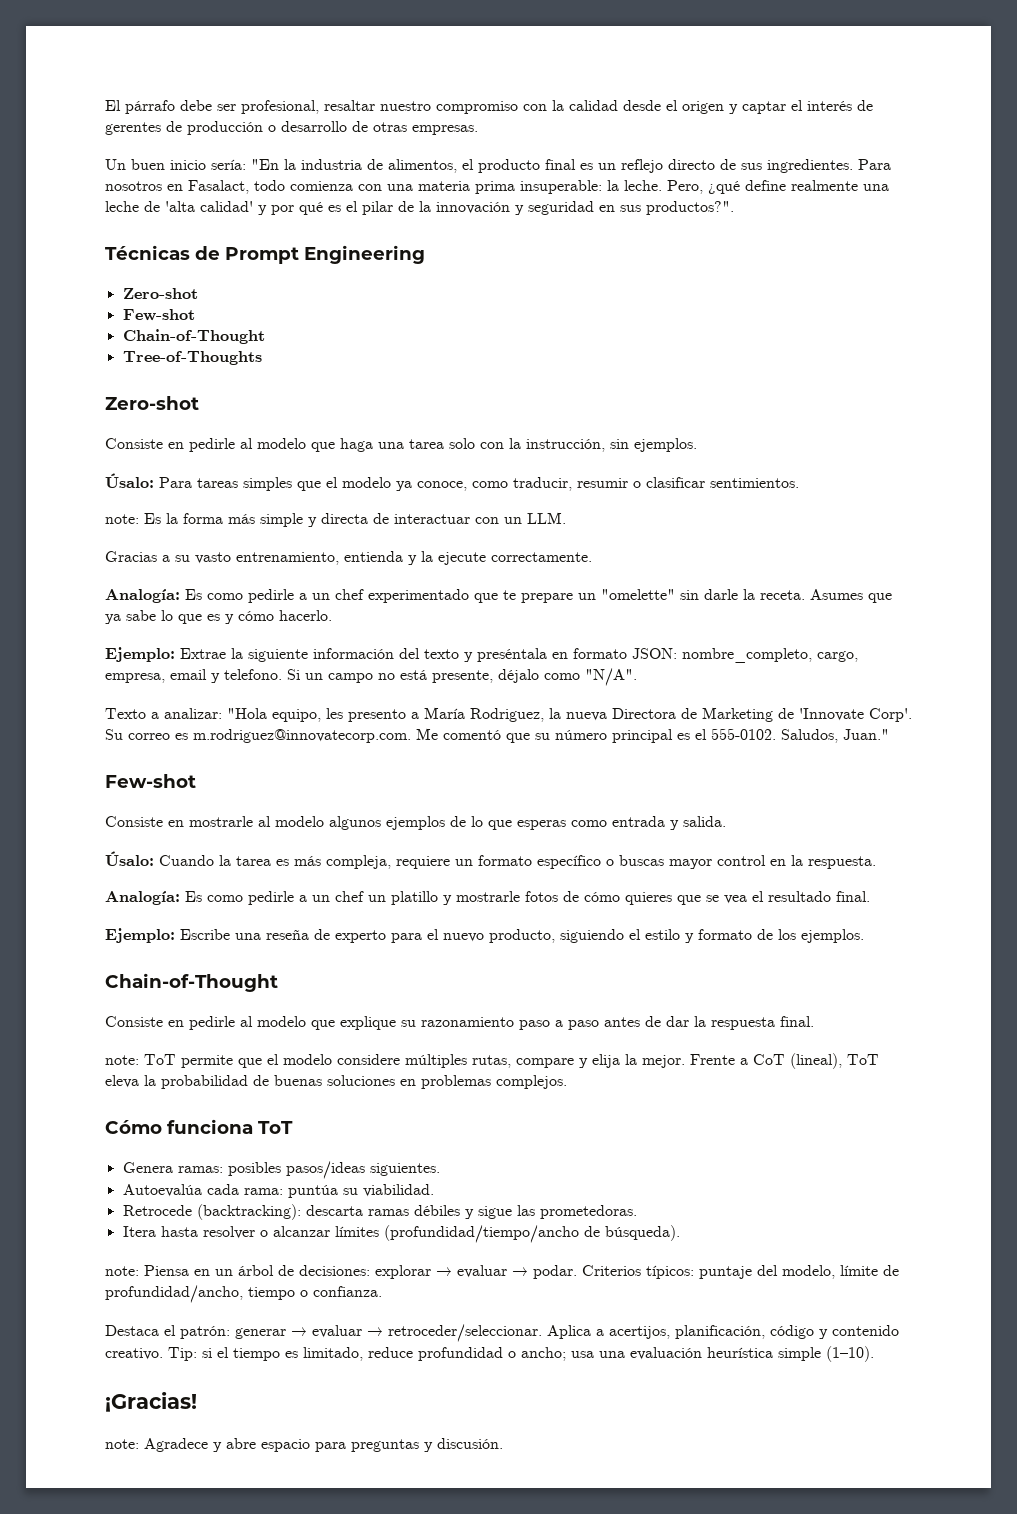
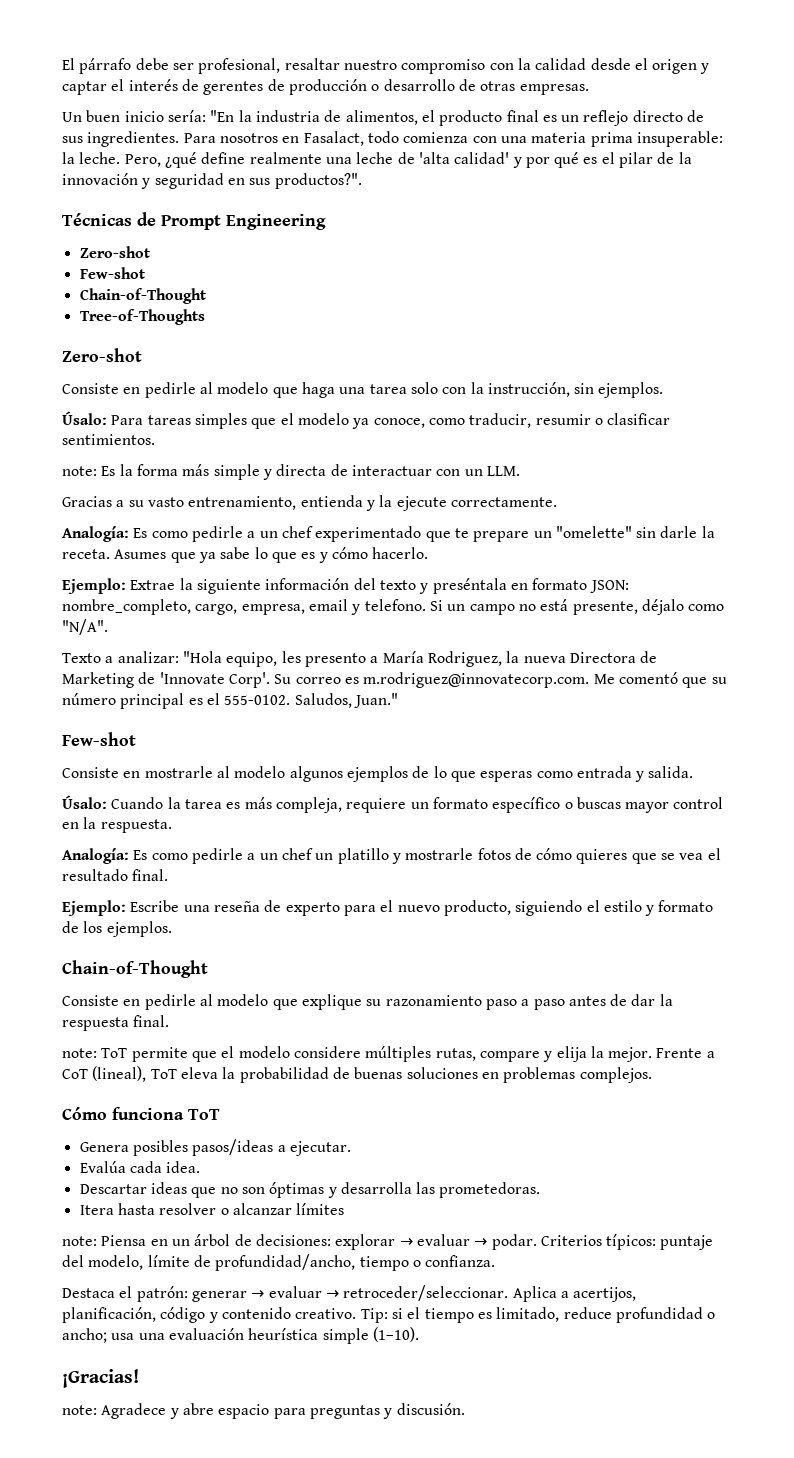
- Genera ramas: posibles pasos/ideas siguientes.
- Autoevalúa cada rama: puntúa su viabilidad.
- Retrocede (backtracking): descarta ramas débiles y sigue las prometedoras.
+ Genera posibles pasos/ideas a ejecutar.
+ Evalúa cada idea.
+ Descartar ideas que no son óptimas y desarrolla las prometedoras.
- Itera hasta resolver o alcanzar límites (profundidad/tiempo/ancho de búsqueda).
+ Itera hasta resolver o alcanzar límites

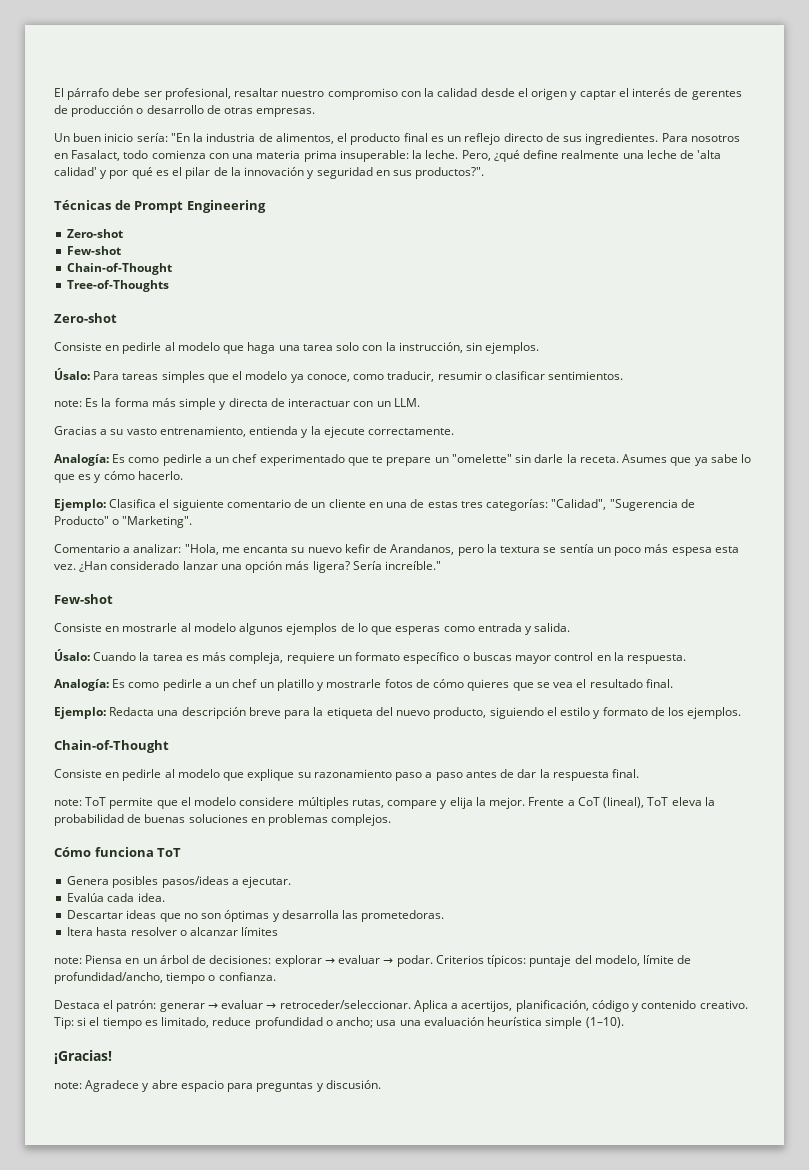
- Ejemplo: Extrae la siguiente información del texto y preséntala en formato JSON: nombre_completo, cargo, empresa, email y telefono. Si un campo no está presente, déjalo como "N/A".
- Texto a analizar: "Hola equipo, les presento a María Rodriguez, la nueva Directora de Marketing de 'Innovate Corp'. Su correo es m.rodriguez@innovatecorp.com. Me comentó que su número principal es el 555-0102. Saludos, Juan."
+ Ejemplo: Clasifica el siguiente comentario de un cliente en una de estas tres categorías: "Calidad", "Sugerencia de Producto" o "Marketing".
+ Comentario a analizar: "Hola, me encanta su nuevo kefir de Arandanos, pero la textura se sentía un poco más espesa esta vez. ¿Han considerado lanzar una opción más ligera? Sería increíble."
- Ejemplo: Escribe una reseña de experto para el nuevo producto, siguiendo el estilo y formato de los ejemplos.
+ Ejemplo: Redacta una descripción breve para la etiqueta del nuevo producto, siguiendo el estilo y formato de los ejemplos.

